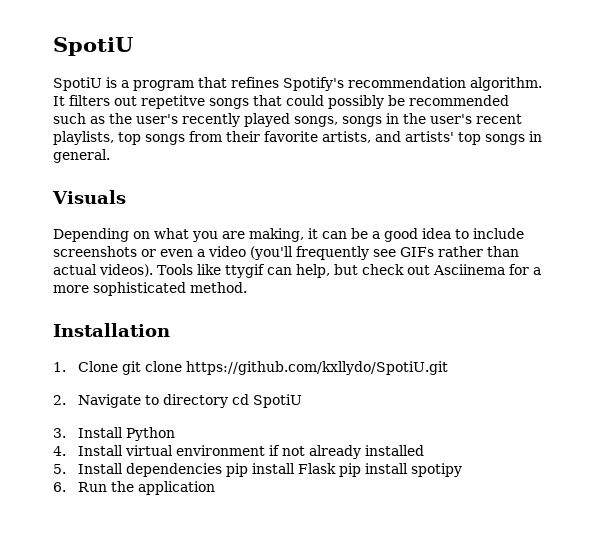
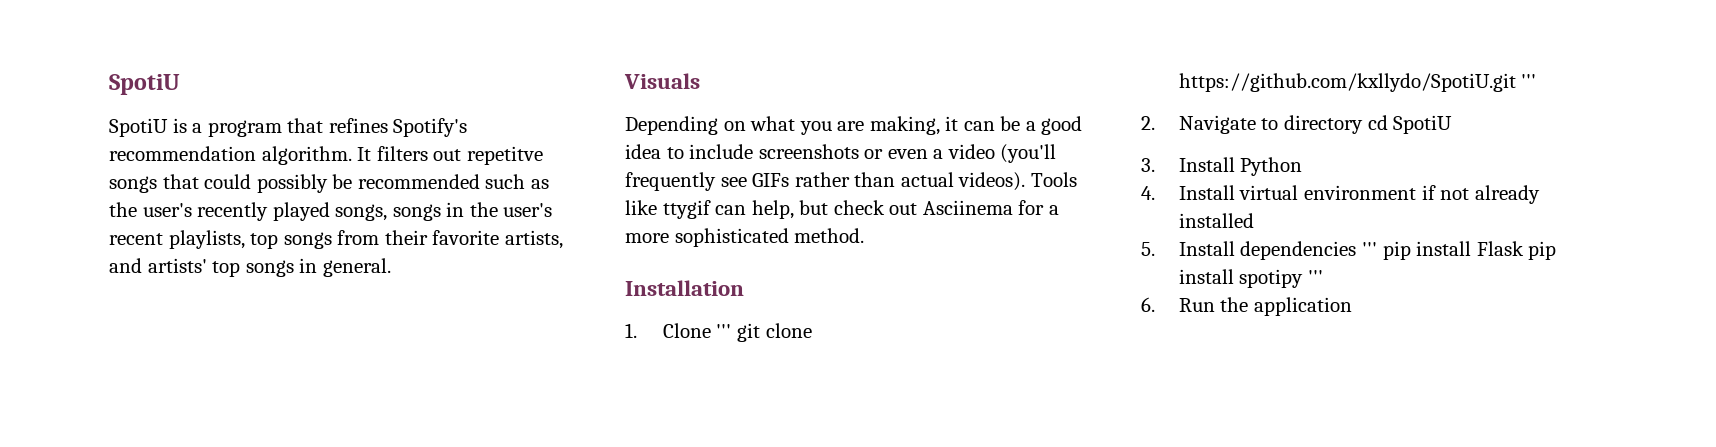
- 1. Clone git clone https://github.com/kxllydo/SpotiU.git
+ 1. Clone ''' git clone https://github.com/kxllydo/SpotiU.git '''
- 5. Install dependencies pip install Flask pip install spotipy
+ 5. Install dependencies ''' pip install Flask pip install spotipy '''

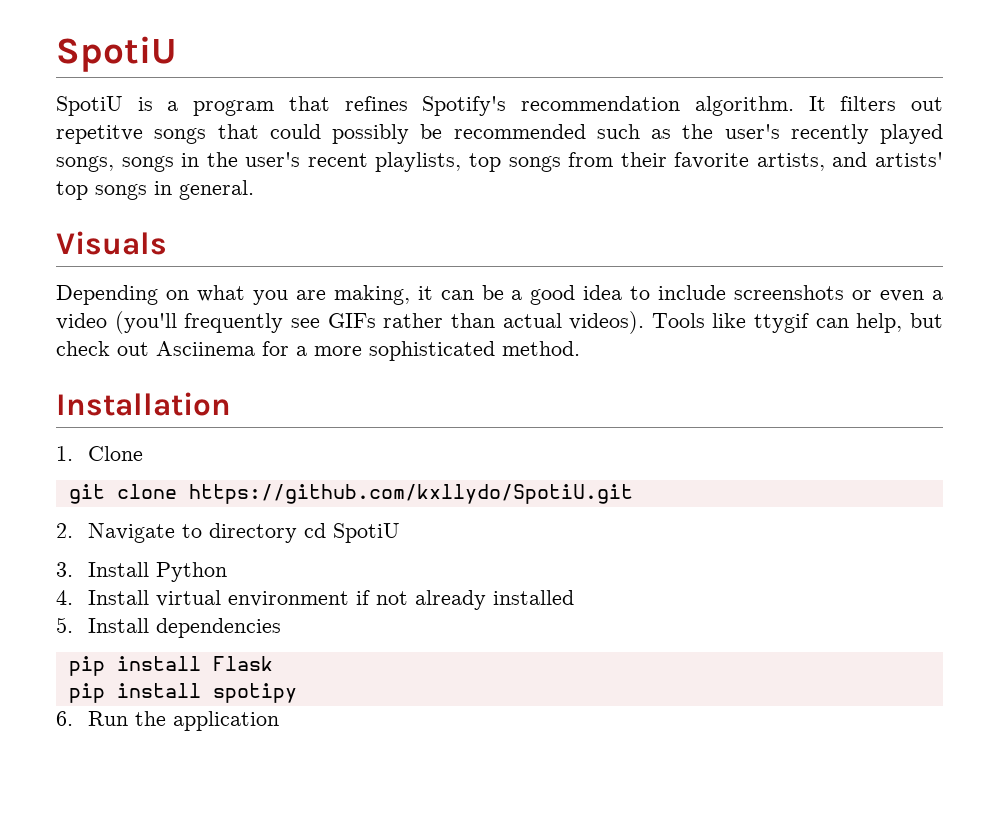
- 1. Clone ''' git clone https://github.com/kxllydo/SpotiU.git '''
+ 1. Clone
+ git clone https://github.com/kxllydo/SpotiU.git
- 5. Install dependencies ''' pip install Flask pip install spotipy '''
+ 5. Install dependencies
+ pip install Flask
+ pip install spotipy

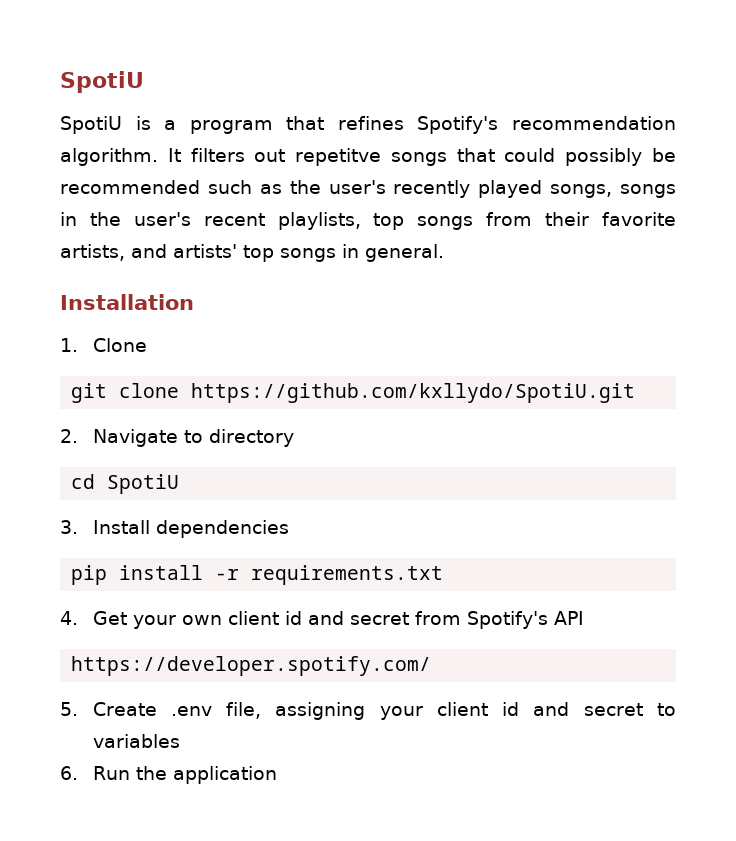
- Visuals
- Depending on what you are making, it can be a good idea to include screenshots or even a video (you'll frequently see GIFs rather than actual videos). Tools like ttygif can help, but check out Asciinema for a more sophisticated method.
- 2. Navigate to directory cd SpotiU
+ 2. Navigate to directory
+ cd SpotiU
- 3. Install Python
- 4. Install virtual environment if not already installed
- 5. Install dependencies
- pip install Flask
- pip install spotipy
+ 3. Install dependencies
+ pip install -r requirements.txt
+ 4. Get your own client id and secret from Spotify's API
+ https://developer.spotify.com/
+ 5. Create .env file, assigning your client id and secret to variables

